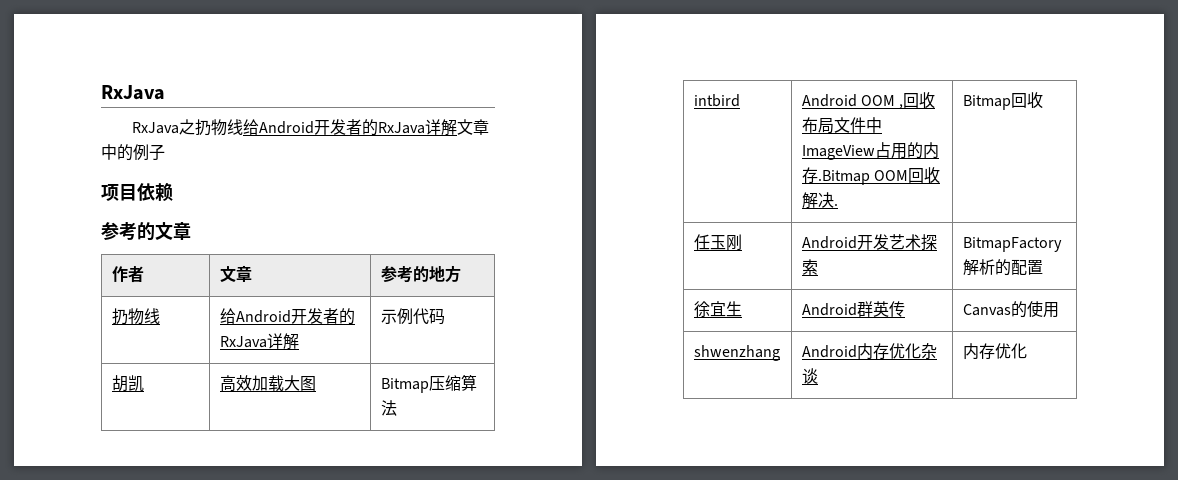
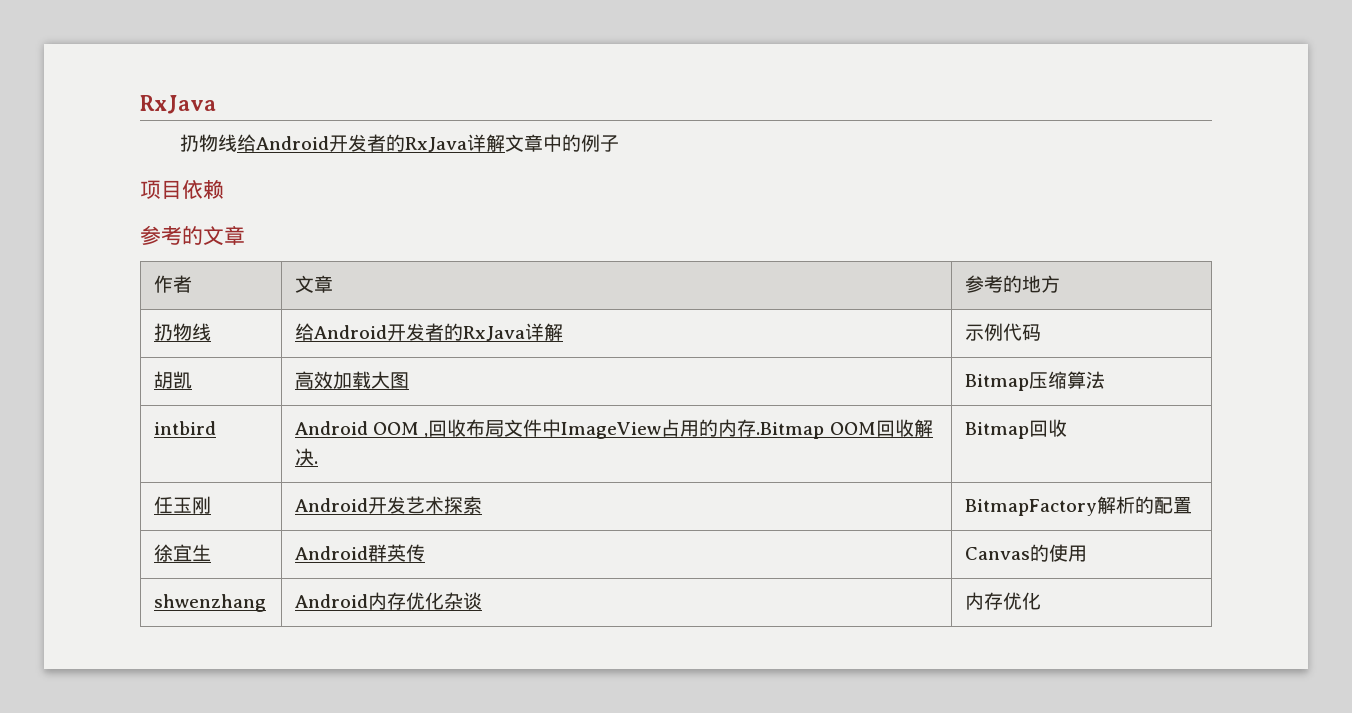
- RxJava之扔物线给Android开发者的RxJava详解文章中的例子
+ 扔物线给Android开发者的RxJava详解文章中的例子

